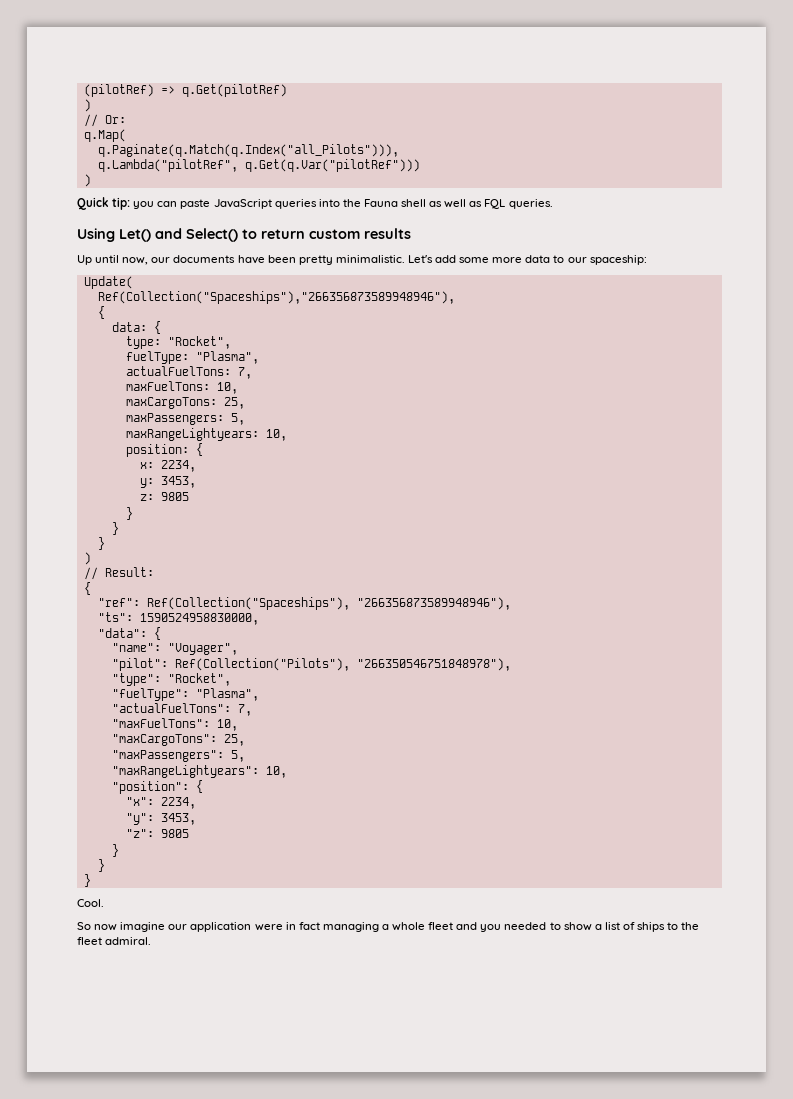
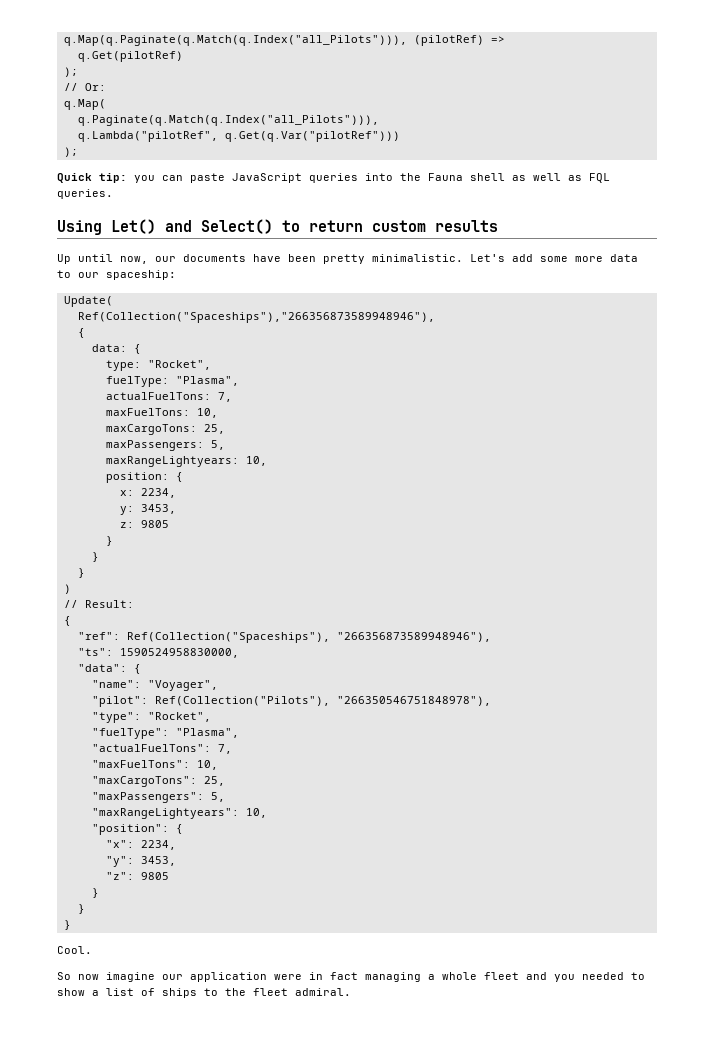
- (pilotRef) => q.Get(pilotRef)
- )
+ q.Map(q.Paginate(q.Match(q.Index("all_Pilots"))), (pilotRef) =>
+ q.Get(pilotRef)
+ );
  q.Lambda("pilotRef", q.Get(q.Var("pilotRef")))
- )
+ );

